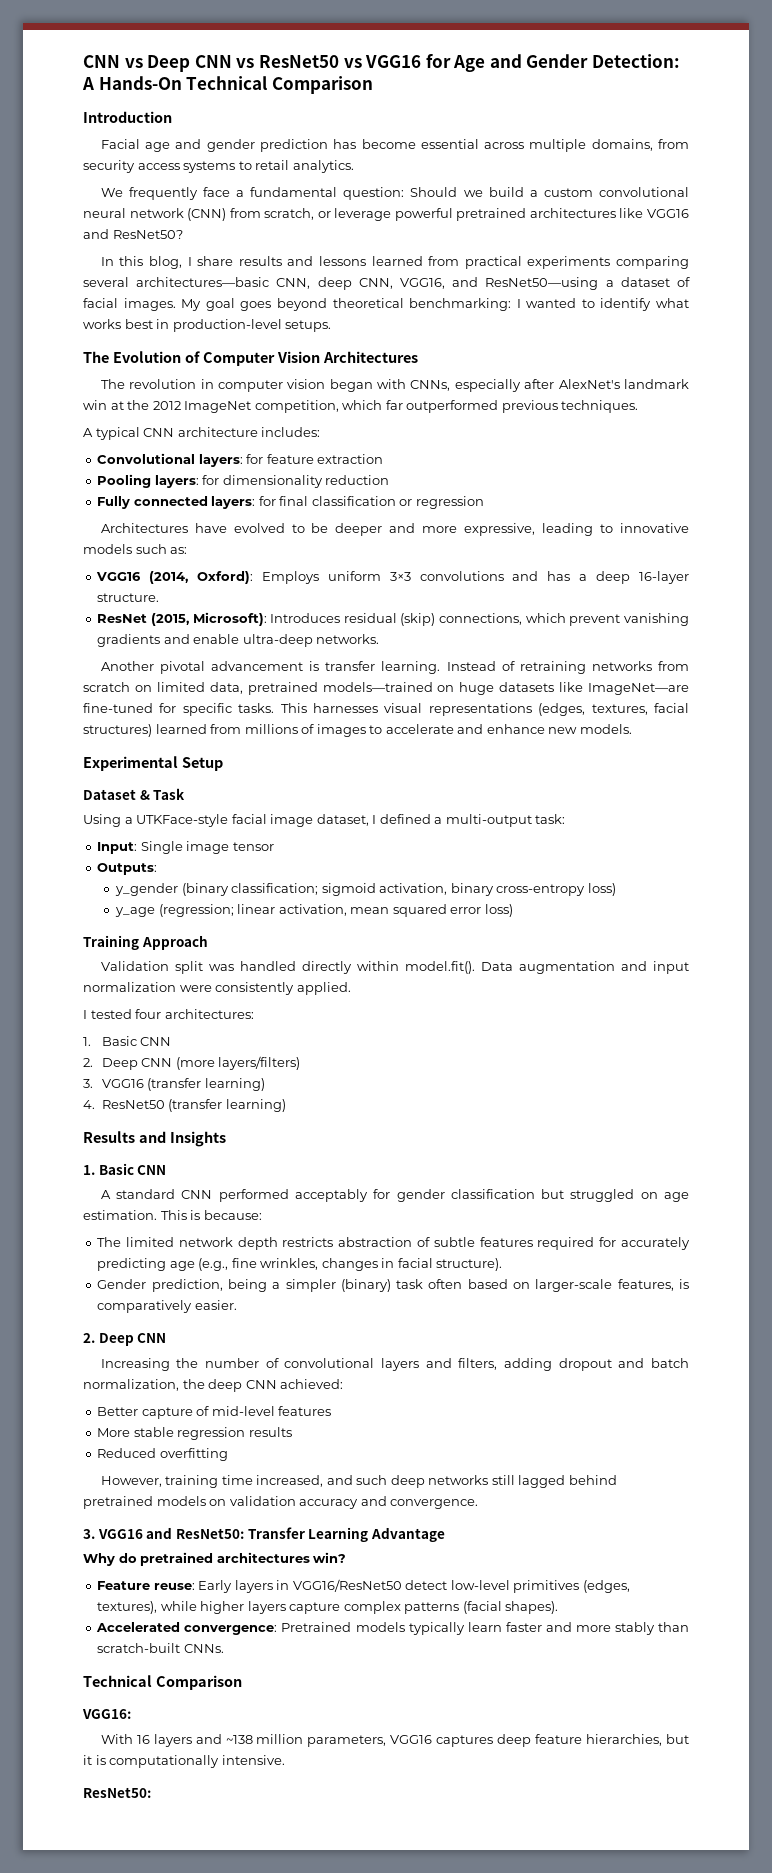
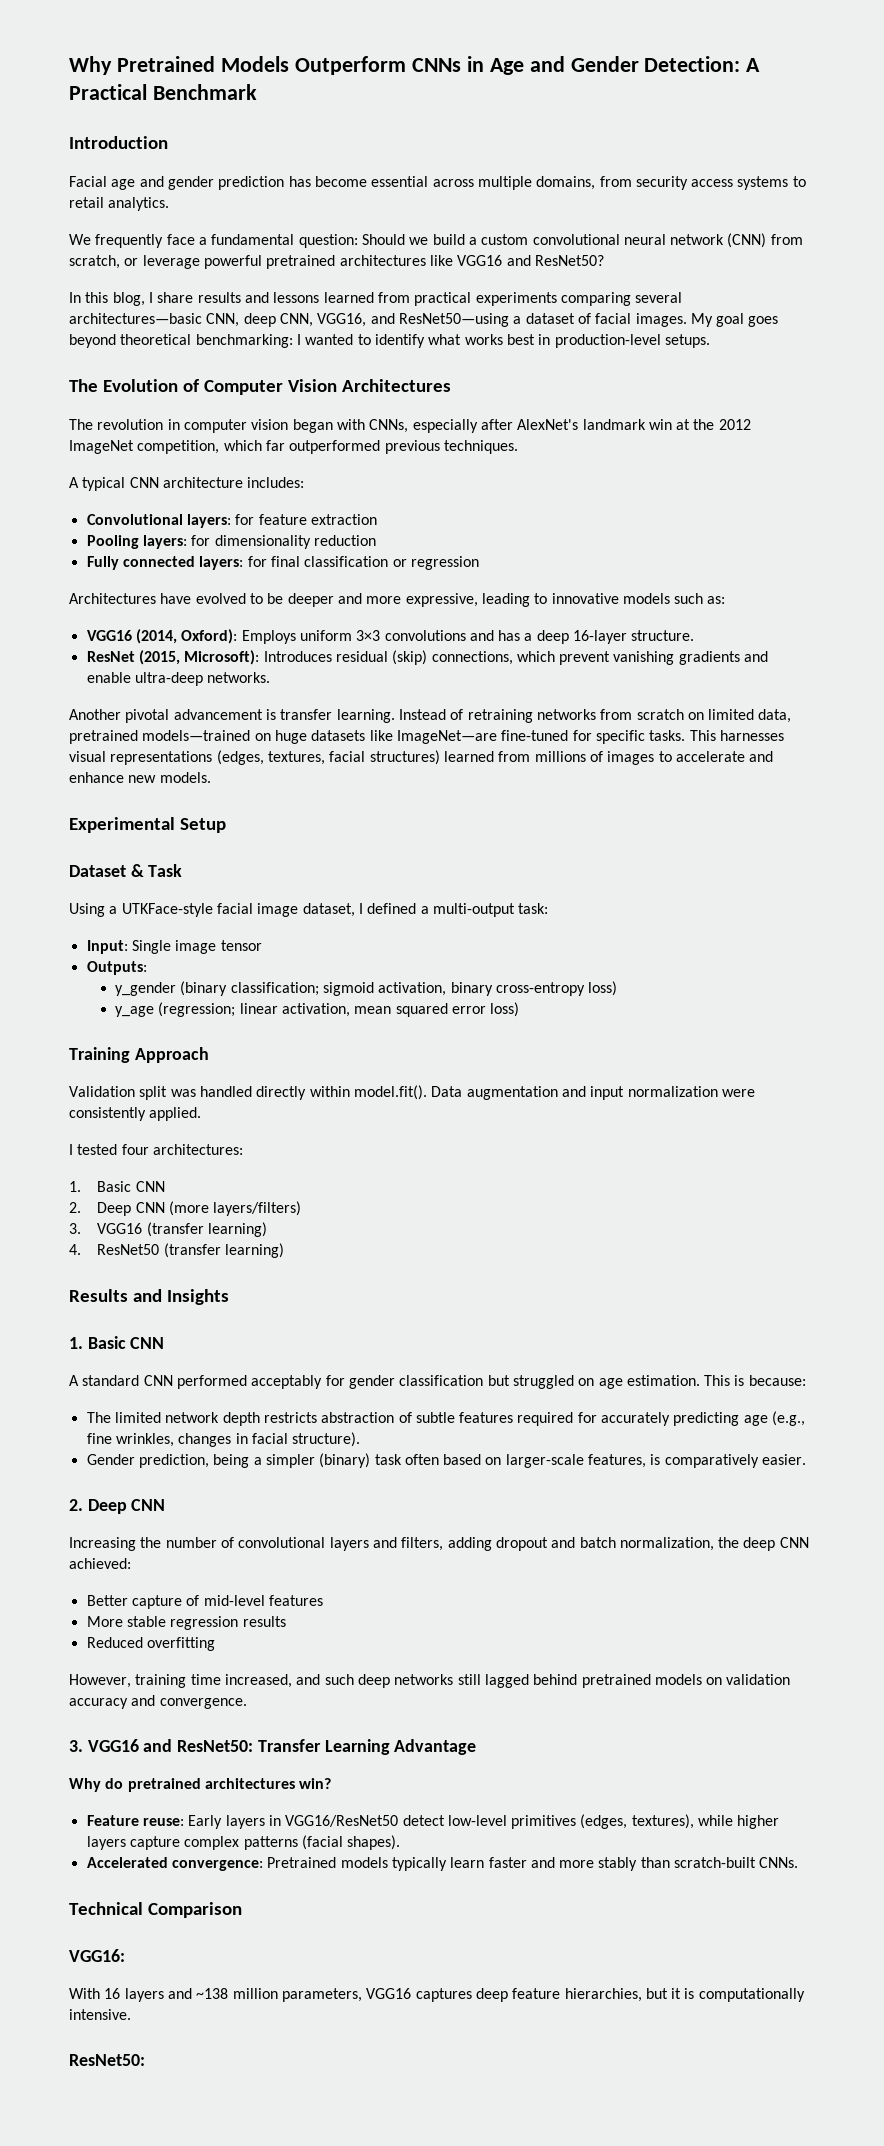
- CNN vs Deep CNN vs ResNet50 vs VGG16 for Age and Gender Detection: A Hands-On Technical Comparison
+ Why Pretrained Models Outperform CNNs in Age and Gender Detection: A Practical Benchmark

